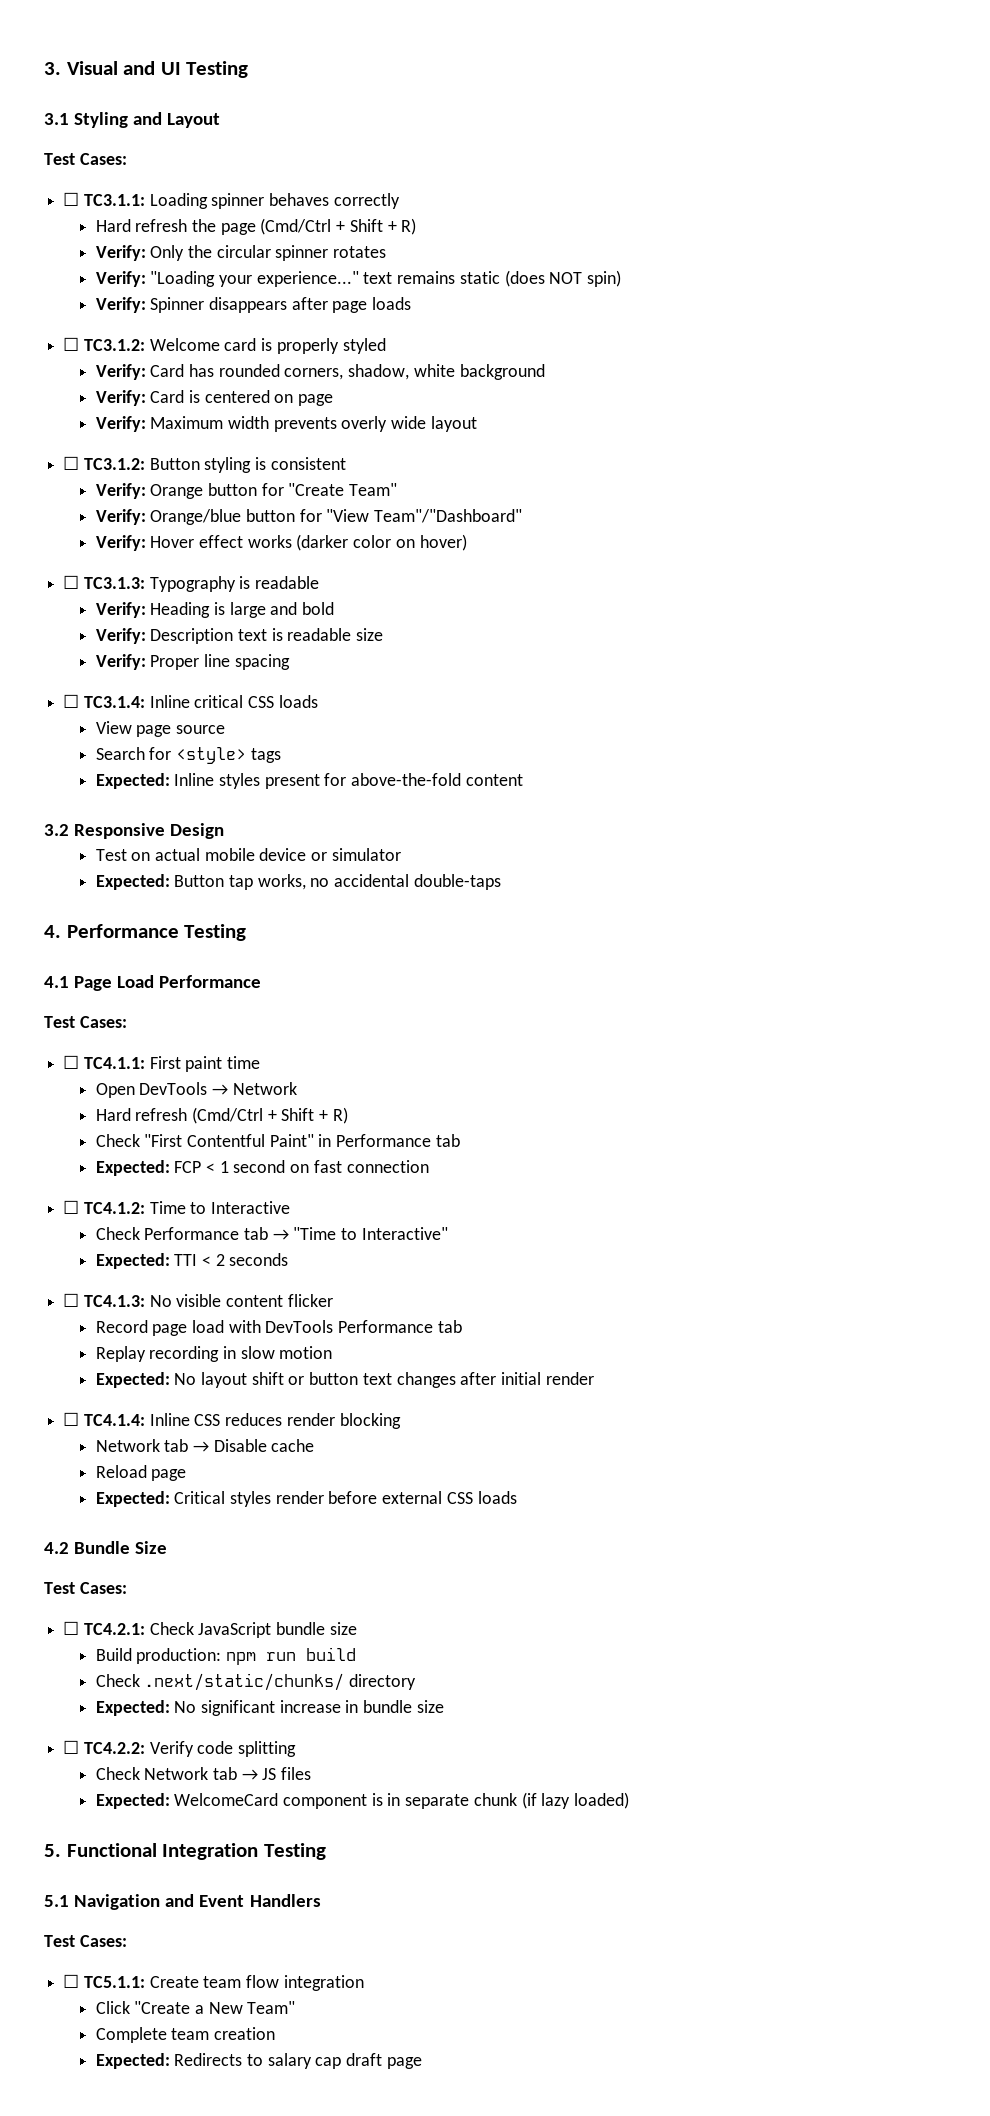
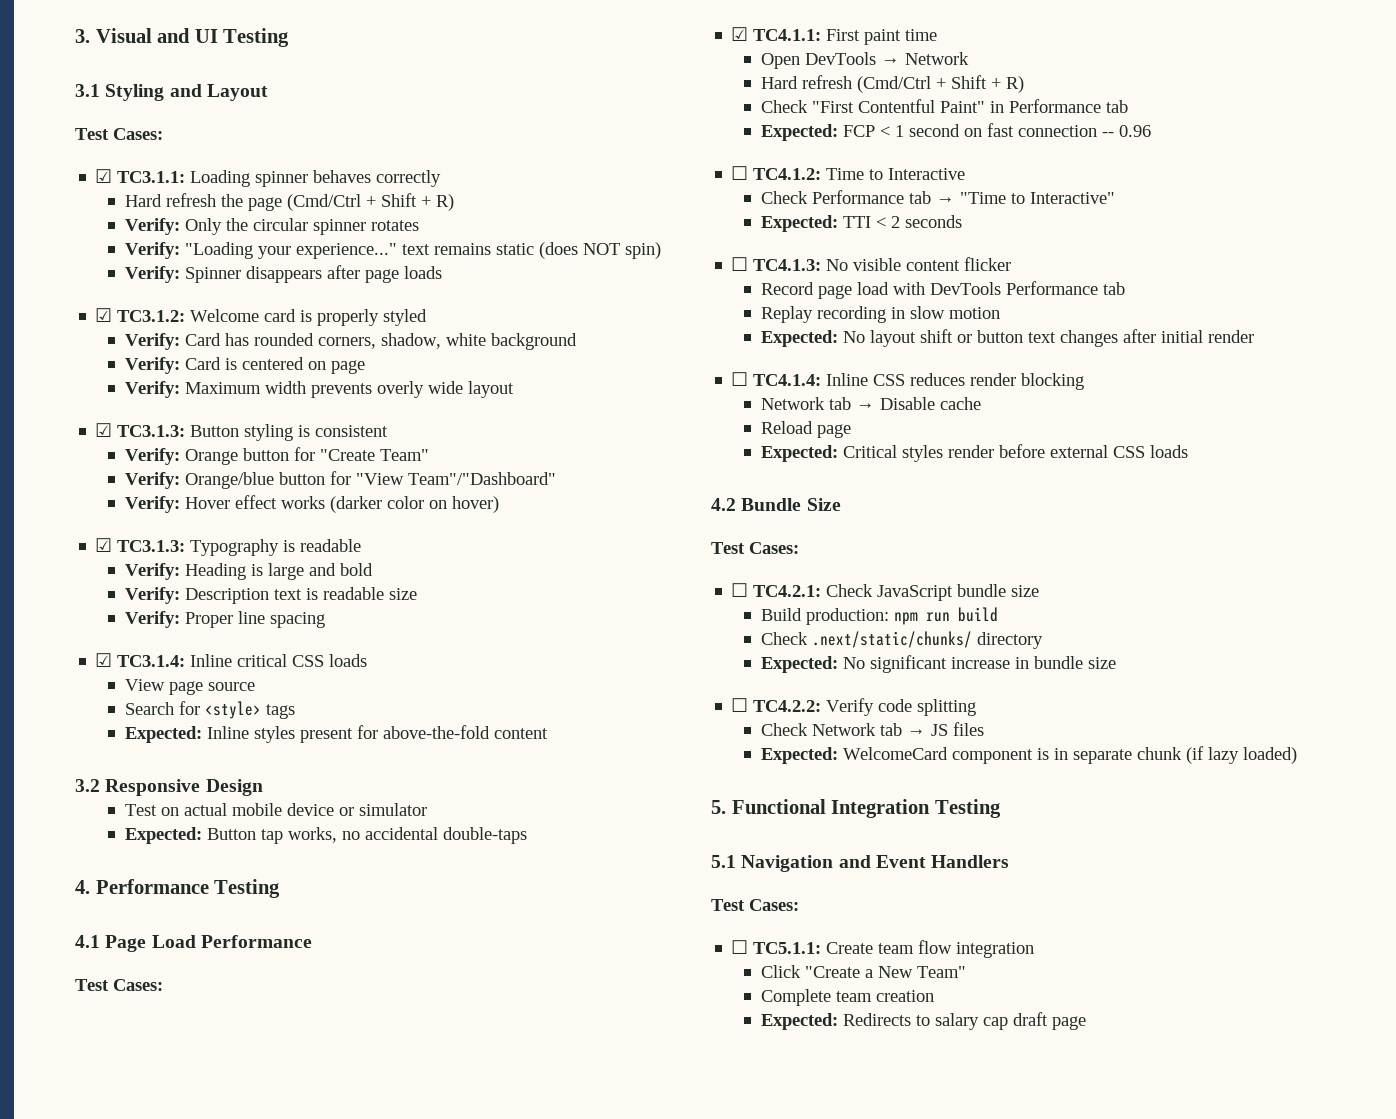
- ☐ TC3.1.1: Loading spinner behaves correctly
+ ☑ TC3.1.1: Loading spinner behaves correctly
- ☐ TC3.1.2: Welcome card is properly styled
+ ☑ TC3.1.2: Welcome card is properly styled
- ☐ TC3.1.2: Button styling is consistent
+ ☑ TC3.1.3: Button styling is consistent
- ☐ TC3.1.3: Typography is readable
+ ☑ TC3.1.3: Typography is readable
- ☐ TC3.1.4: Inline critical CSS loads
+ ☑ TC3.1.4: Inline critical CSS loads
- ☐ TC4.1.1: First paint time
+ ☑ TC4.1.1: First paint time
- Expected: FCP < 1 second on fast connection
+ Expected: FCP < 1 second on fast connection -- 0.96

